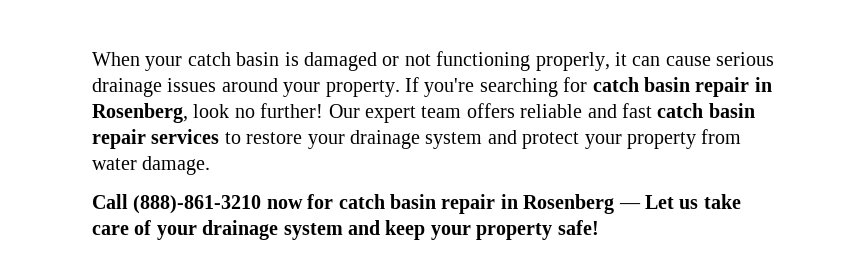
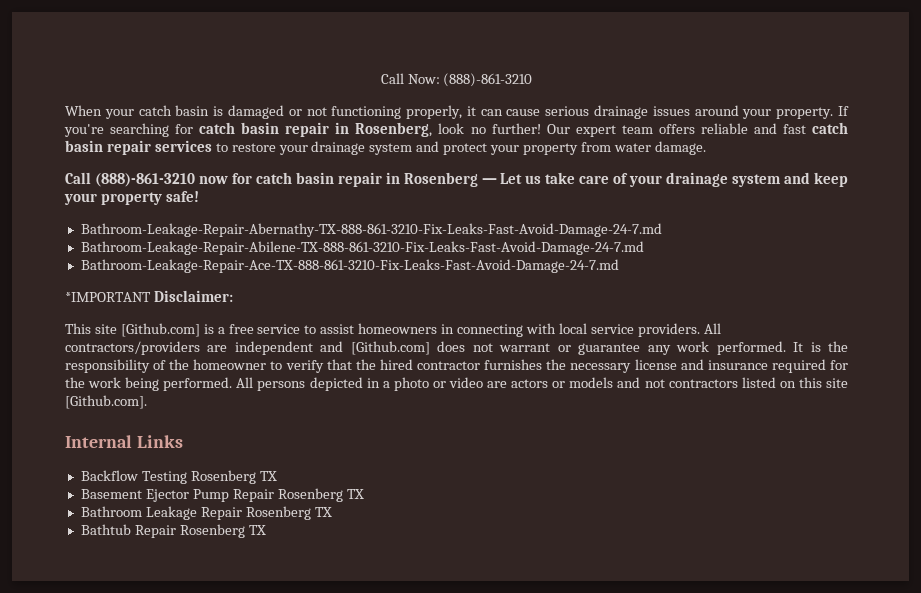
+ Call Now: (888)-861-3210
+ Bathroom-Leakage-Repair-Abernathy-TX-888-861-3210-Fix-Leaks-Fast-Avoid-Damage-24-7.md
+ Bathroom-Leakage-Repair-Abilene-TX-888-861-3210-Fix-Leaks-Fast-Avoid-Damage-24-7.md
+ Bathroom-Leakage-Repair-Ace-TX-888-861-3210-Fix-Leaks-Fast-Avoid-Damage-24-7.md
+ *IMPORTANT Disclaimer:
+ This site [Github.com] is a free service to assist homeowners in connecting with local service providers. All contractors/providers are independent and [Github.com] does not warrant or guarantee any work performed. It is the responsibility of the homeowner to verify that the hired contractor furnishes the necessary license and insurance required for the work being performed. All persons depicted in a photo or video are actors or models and not contractors listed on this site [Github.com].
+ Internal Links
+ Backflow Testing Rosenberg TX
+ Basement Ejector Pump Repair Rosenberg TX
+ Bathroom Leakage Repair Rosenberg TX
+ Bathtub Repair Rosenberg TX

